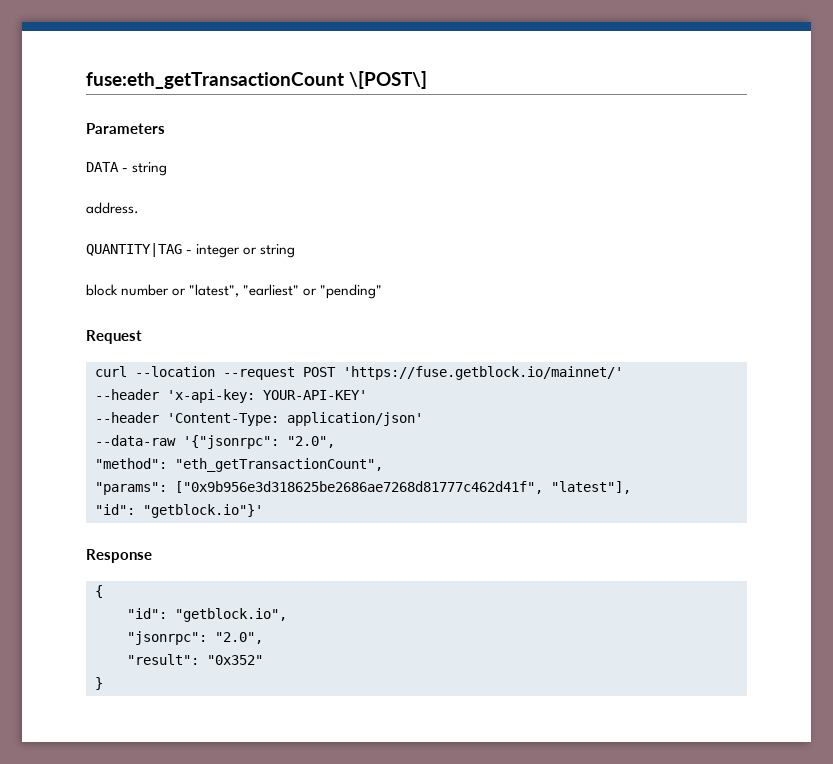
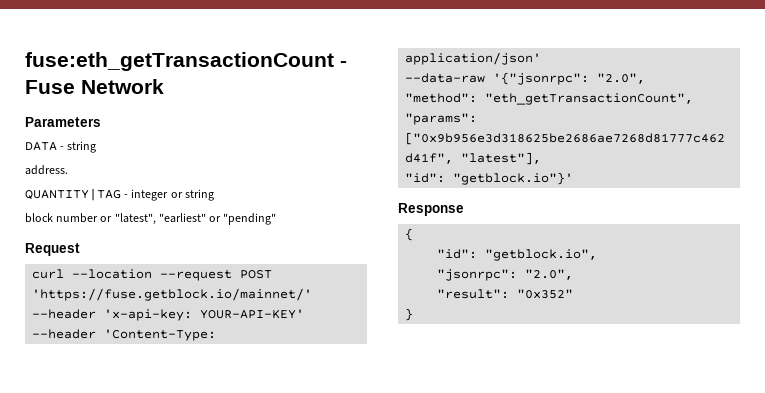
- fuse:eth_getTransactionCount \[POST\]
+ fuse:eth_getTransactionCount - Fuse Network

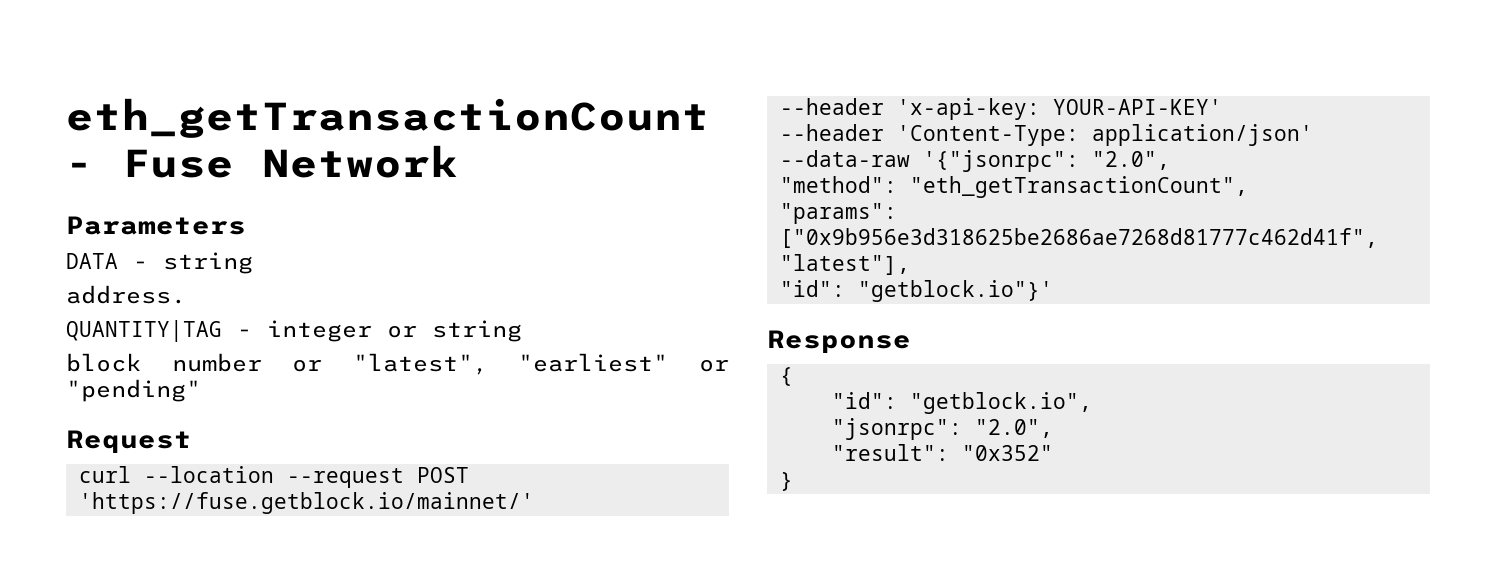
- fuse:eth_getTransactionCount - Fuse Network
+ eth_getTransactionCount - Fuse Network

